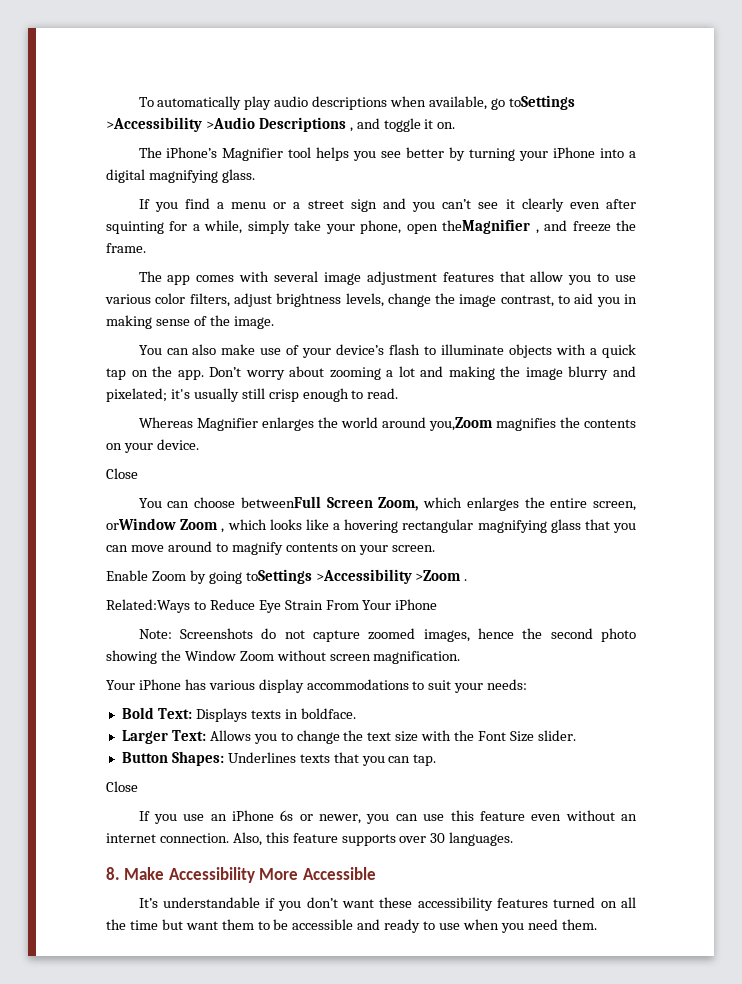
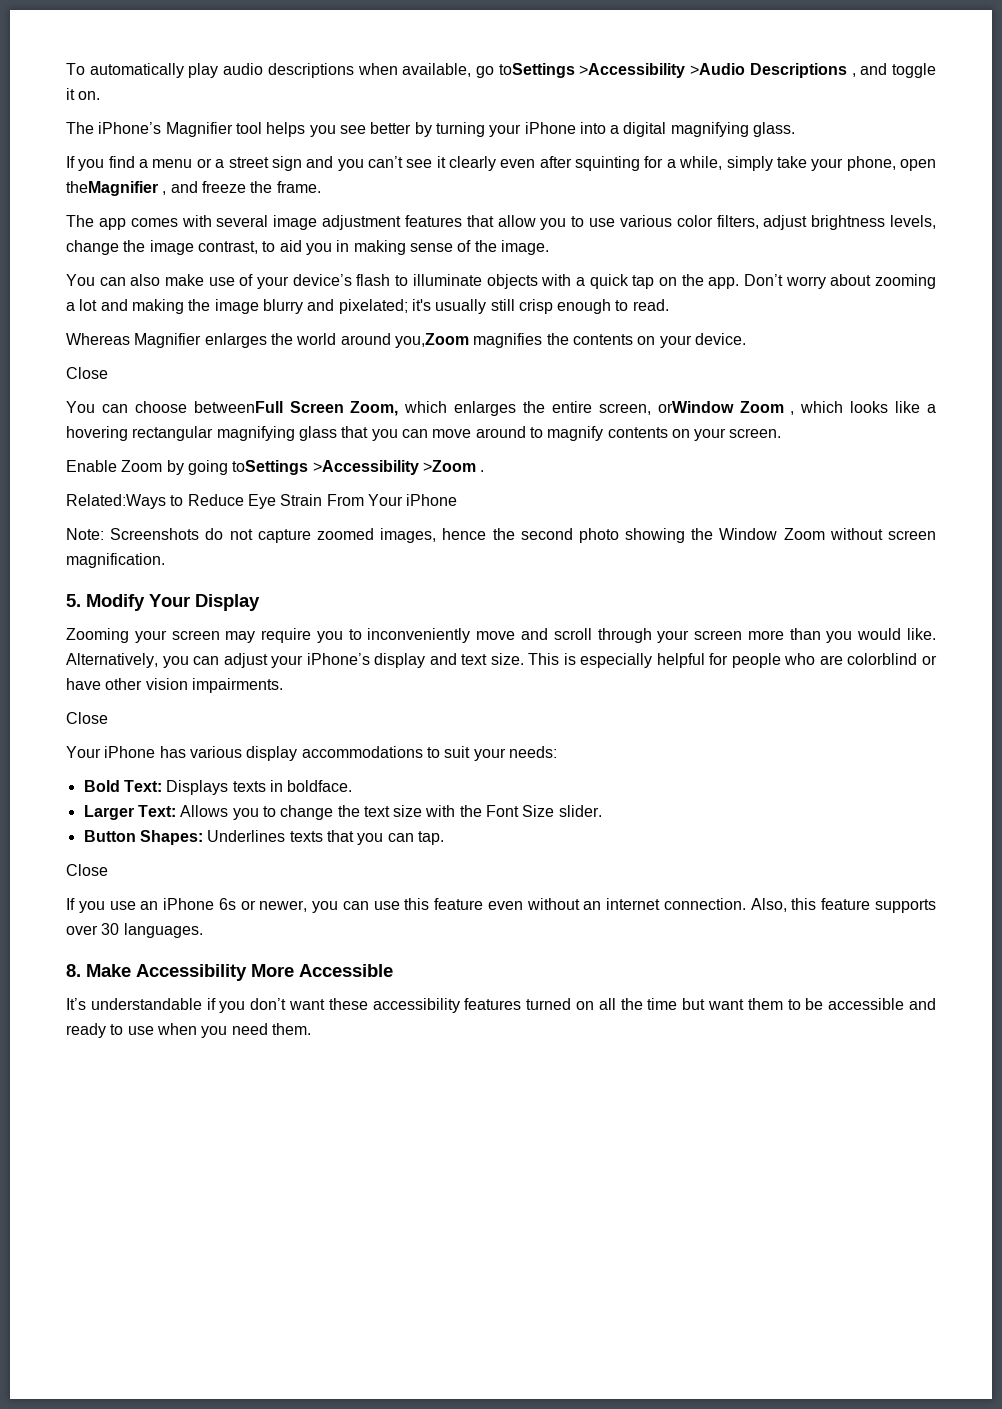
+ 5. Modify Your Display
+ Zooming your screen may require you to inconveniently move and scroll through your screen more than you would like. Alternatively, you can adjust your iPhone’s display and text size. This is especially helpful for people who are colorblind or have other vision impairments.
+ Close

